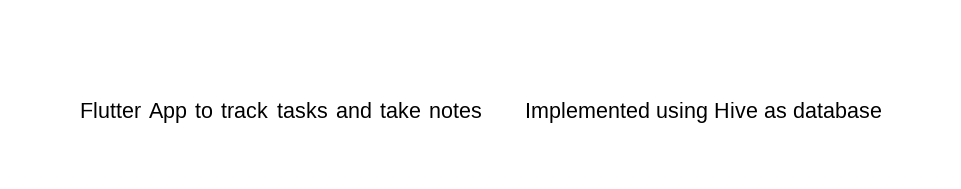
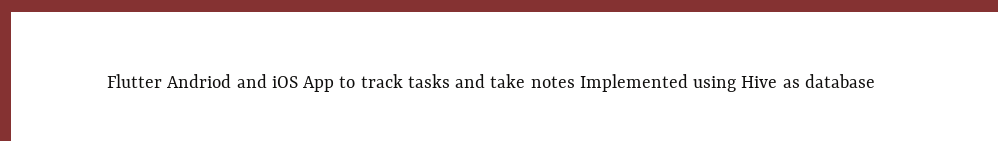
- Flutter App to track tasks and take notes Implemented using Hive as database
+ Flutter Andriod and iOS App to track tasks and take notes Implemented using Hive as database

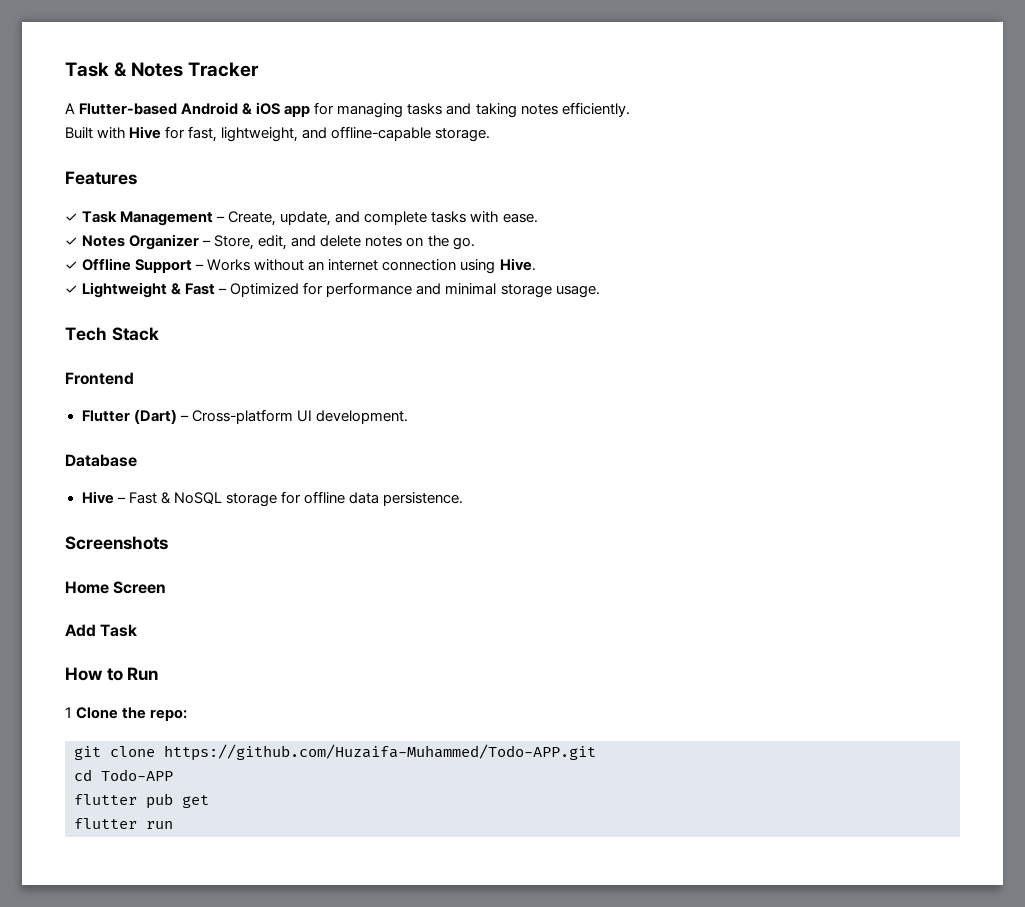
- Flutter Andriod and iOS App to track tasks and take notes Implemented using Hive as database
+ Task & Notes Tracker
+ A Flutter-based Android & iOS app for managing tasks and taking notes efficiently.
+ Built with Hive for fast, lightweight, and offline-capable storage.
+ Features
+ ✓ Task Management – Create, update, and complete tasks with ease.
+ ✓ Notes Organizer – Store, edit, and delete notes on the go.
+ ✓ Offline Support – Works without an internet connection using Hive.
+ ✓ Lightweight & Fast – Optimized for performance and minimal storage usage.
+ Tech Stack
+ Frontend
+ Flutter (Dart) – Cross-platform UI development.
+ Database
+ Hive – Fast & NoSQL storage for offline data persistence.
+ Screenshots
+ Home Screen
+ Add Task
+ How to Run
+ 1 Clone the repo:
+ git clone https://github.com/Huzaifa-Muhammed/Todo-APP.git
+ cd Todo-APP
+ flutter pub get
+ flutter run

